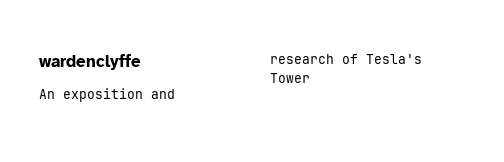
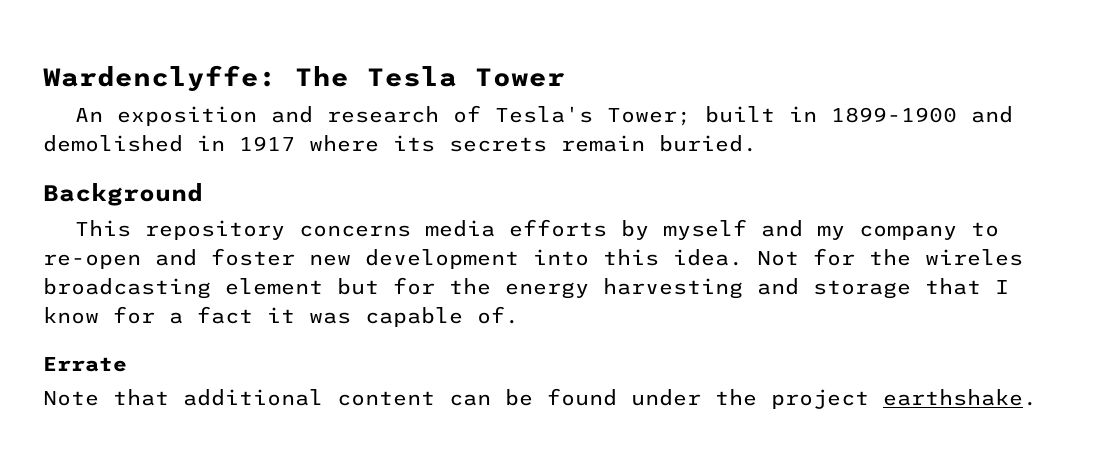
- wardenclyffe
+ Wardenclyffe: The Tesla Tower
- An exposition and research of Tesla's Tower
+ An exposition and research of Tesla's Tower; built in 1899-1900 and demolished in 1917 where its secrets remain buried.
+ Background
+ This repository concerns media efforts by myself and my company to re-open and foster new development into this idea. Not for the wireles broadcasting element but for the energy harvesting and storage that I know for a fact it was capable of.
+ Errate
+ Note that additional content can be found under the project earthshake.

